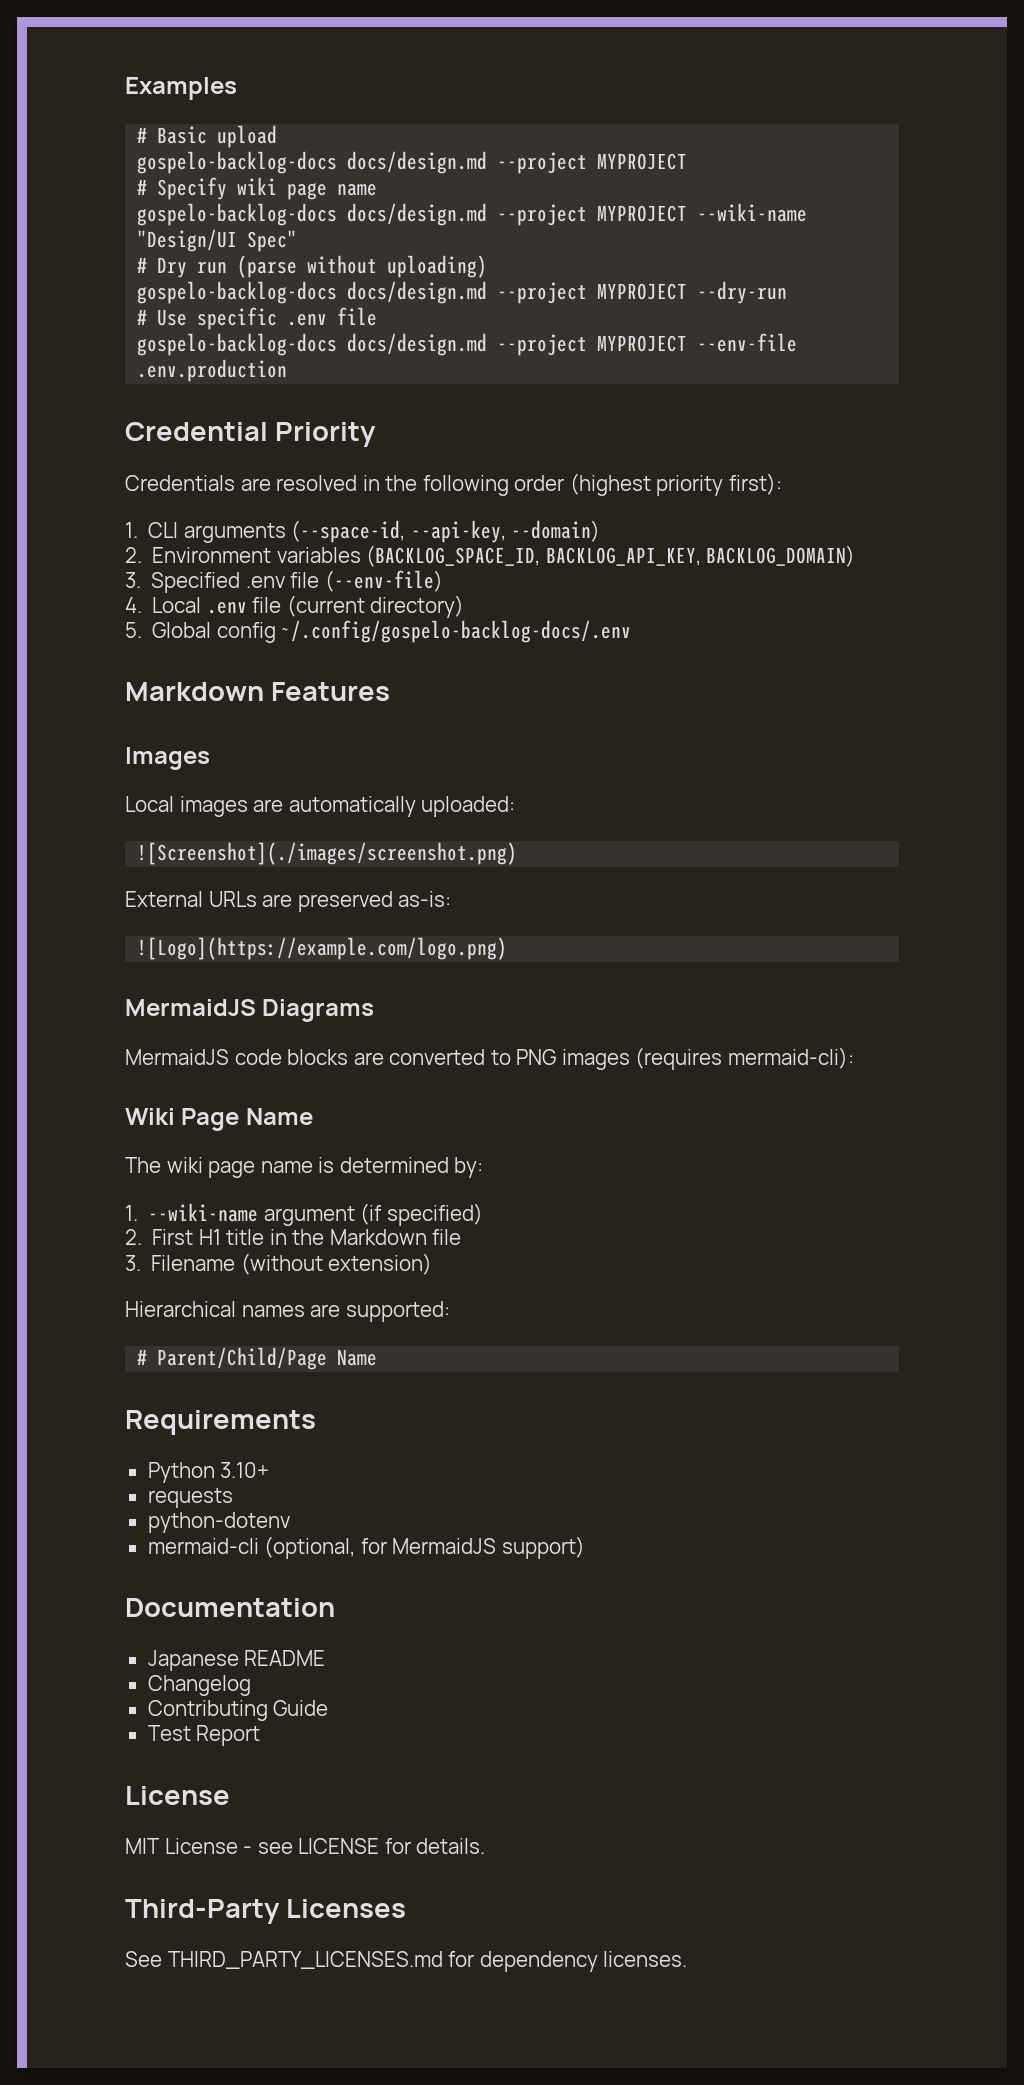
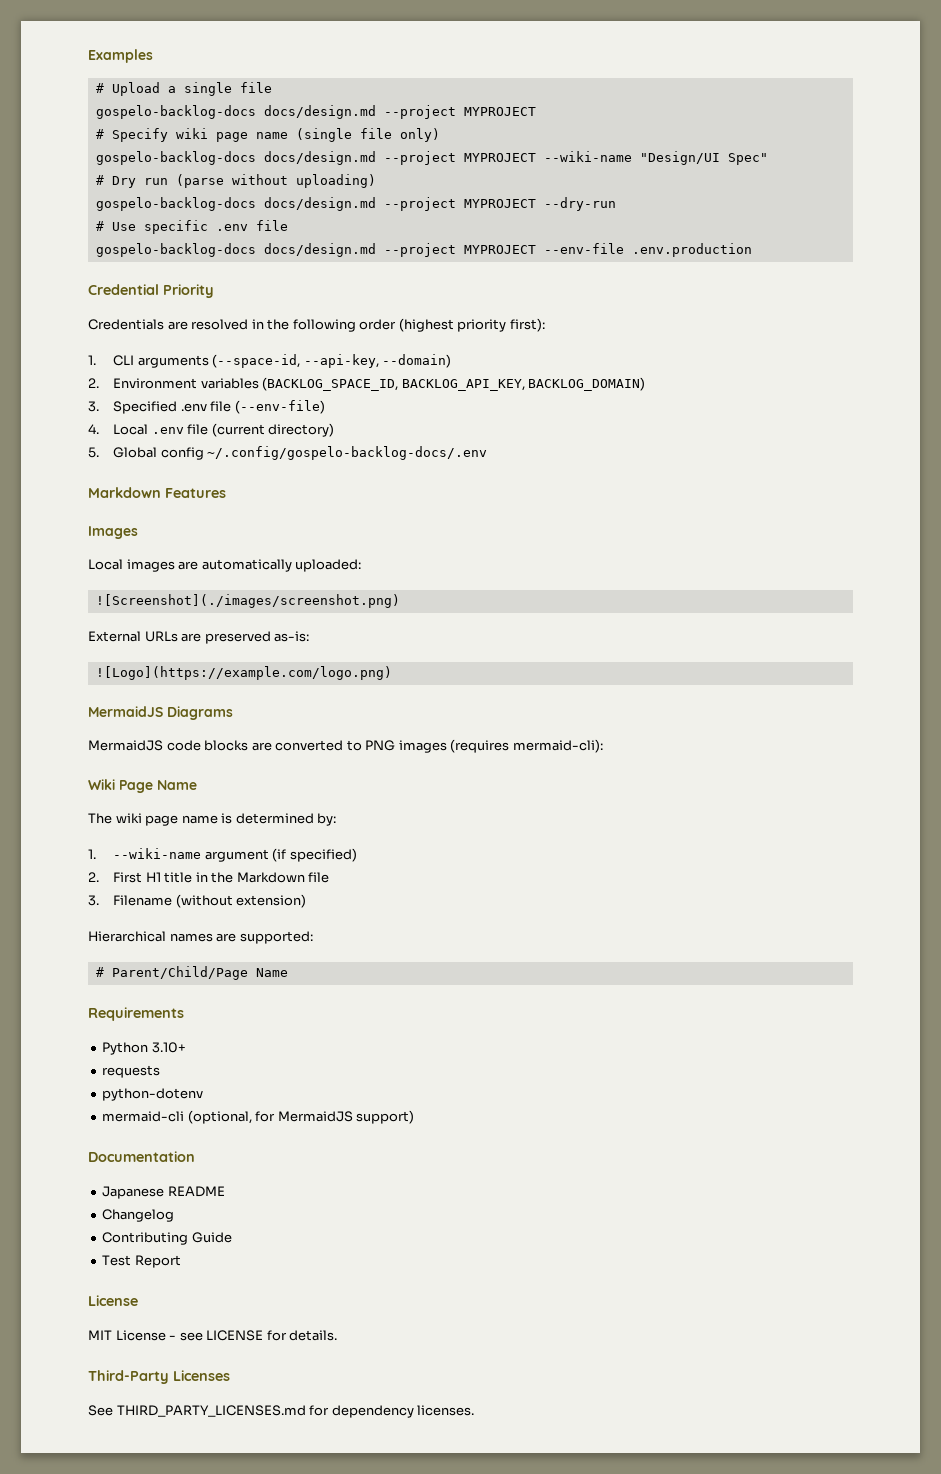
- # Basic upload
+ # Upload a single file
- # Specify wiki page name
+ # Specify wiki page name (single file only)

